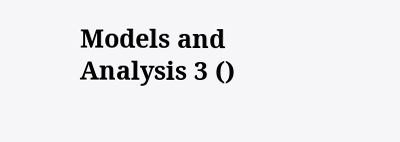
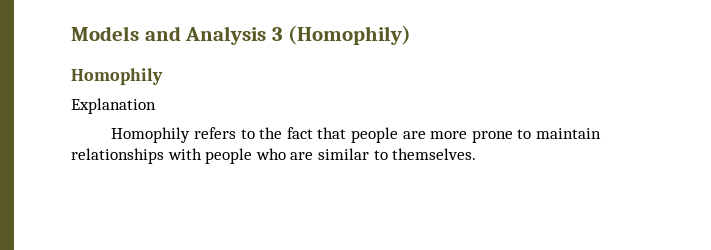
- Models and Analysis 3 ()
+ Models and Analysis 3 (Homophily)
+ Homophily
+ Explanation
+ Homophily refers to the fact that people are more prone to maintain relationships with people who are similar to themselves.

